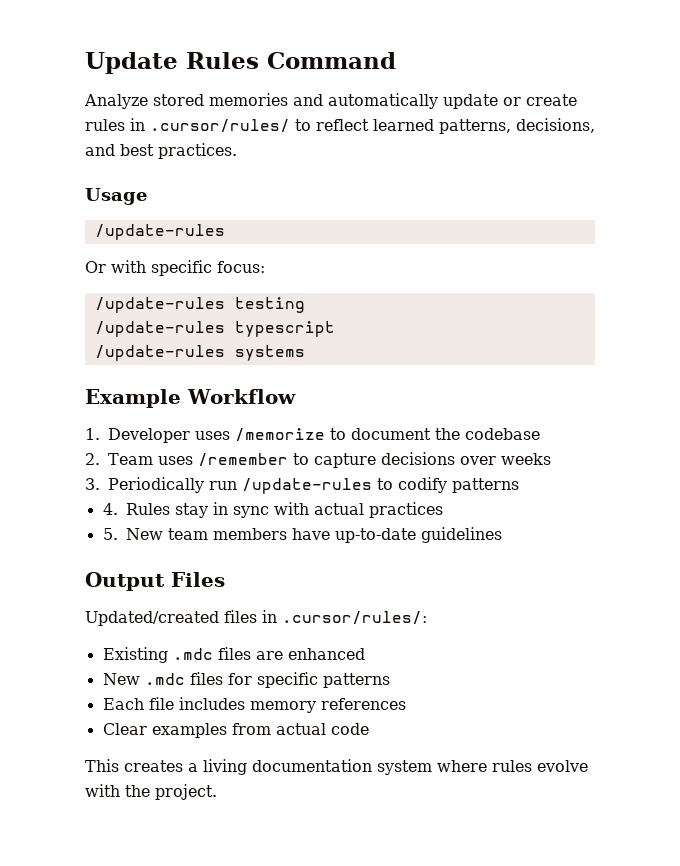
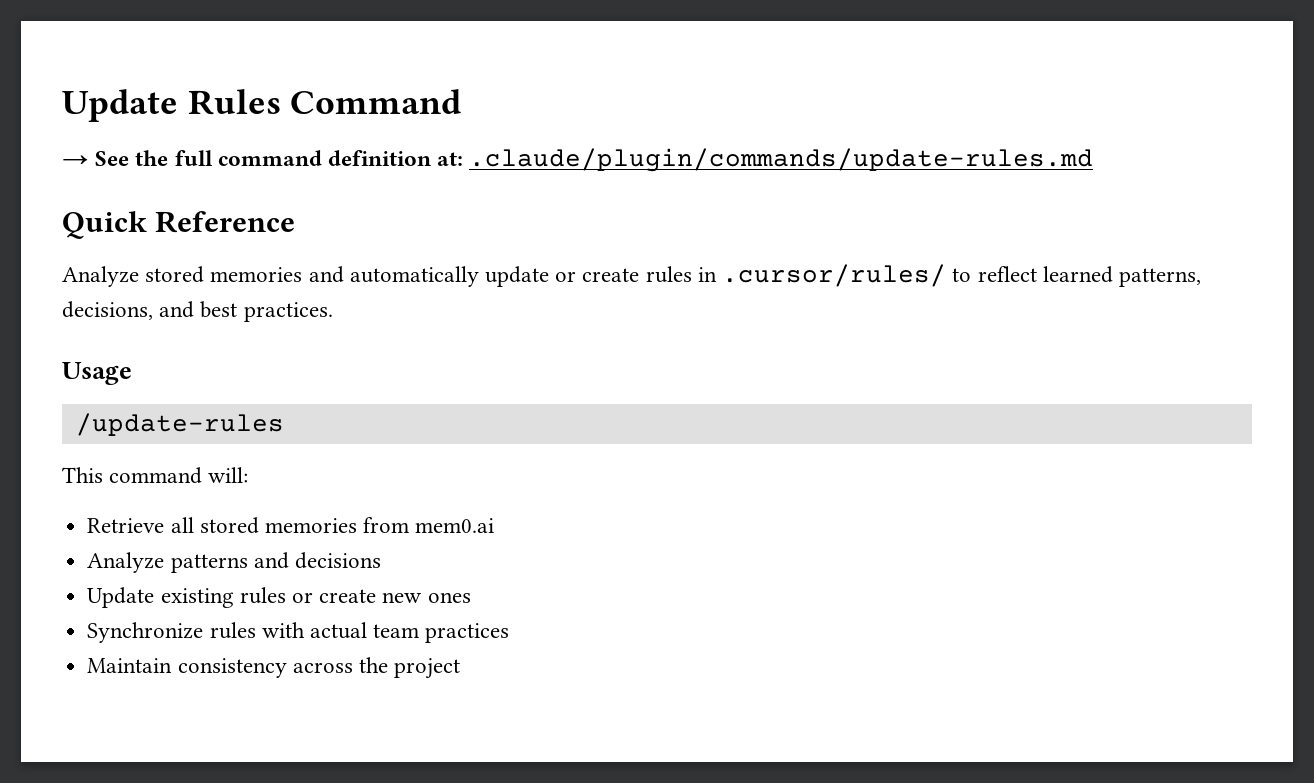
+ → See the full command definition at: .claude/plugin/commands/update-rules.md
+ Quick Reference
- Or with specific focus:
- /update-rules testing
- /update-rules typescript
- /update-rules systems
- Example Workflow
- 1. Developer uses /memorize to document the codebase
- 2. Team uses /remember to capture decisions over weeks
- 3. Periodically run /update-rules to codify patterns
- 4. Rules stay in sync with actual practices
+ This command will:
+ Retrieve all stored memories from mem0.ai
+ Analyze patterns and decisions
+ Update existing rules or create new ones
+ Synchronize rules with actual team practices
- 5. New team members have up-to-date guidelines
- Output Files
- Updated/created files in .cursor/rules/:
- Existing .mdc files are enhanced
- New .mdc files for specific patterns
- Each file includes memory references
- Clear examples from actual code
- This creates a living documentation system where rules evolve with the project.
+ Maintain consistency across the project

